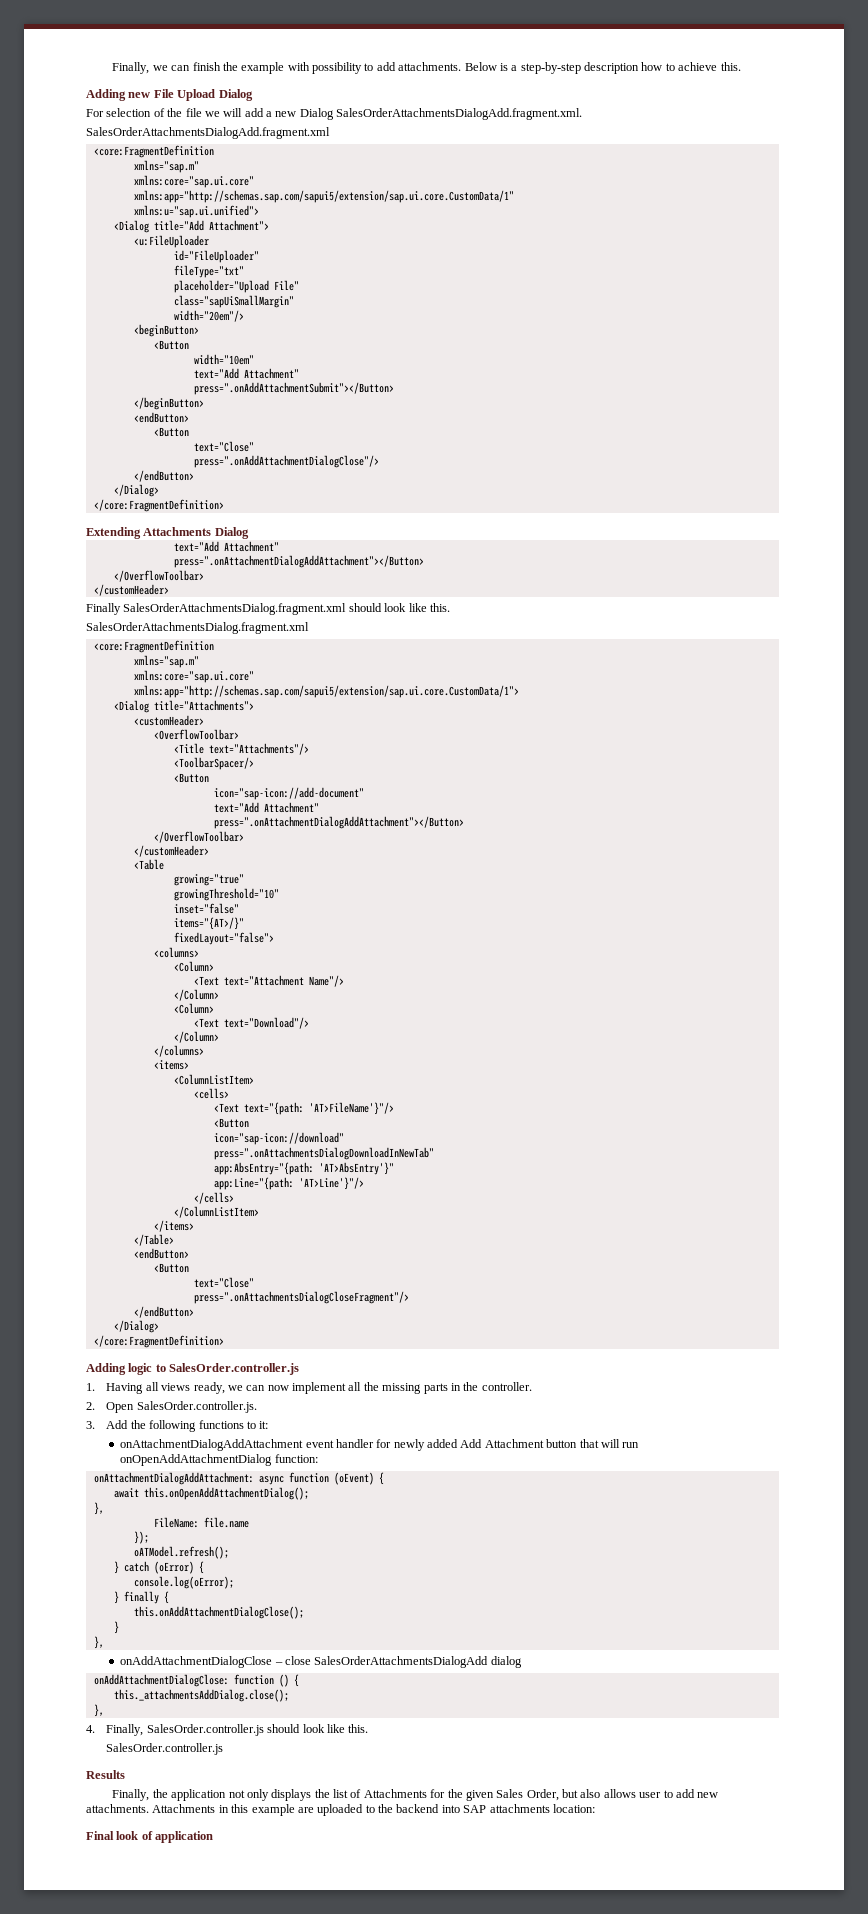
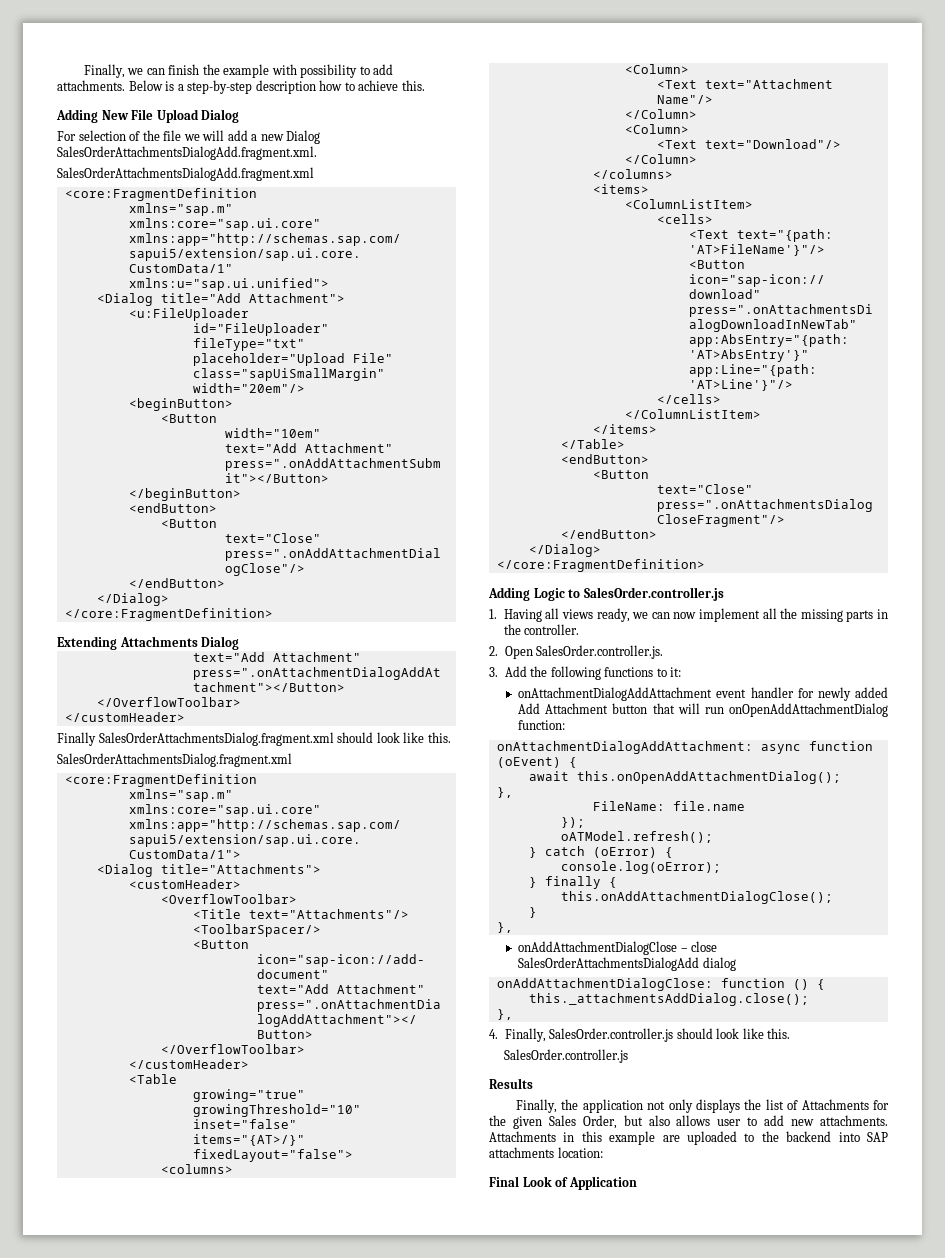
- Adding new File Upload Dialog
+ Adding New File Upload Dialog
- Adding logic to SalesOrder.controller.js
+ Adding Logic to SalesOrder.controller.js
- Final look of application
+ Final Look of Application

